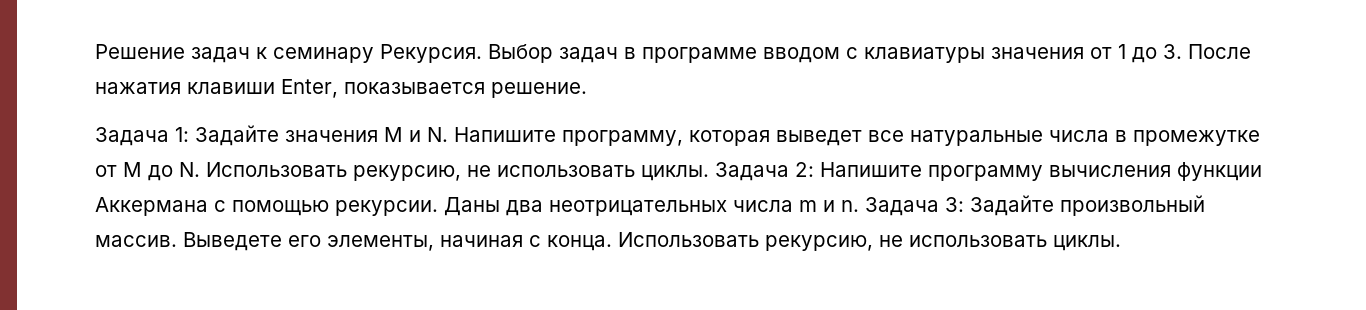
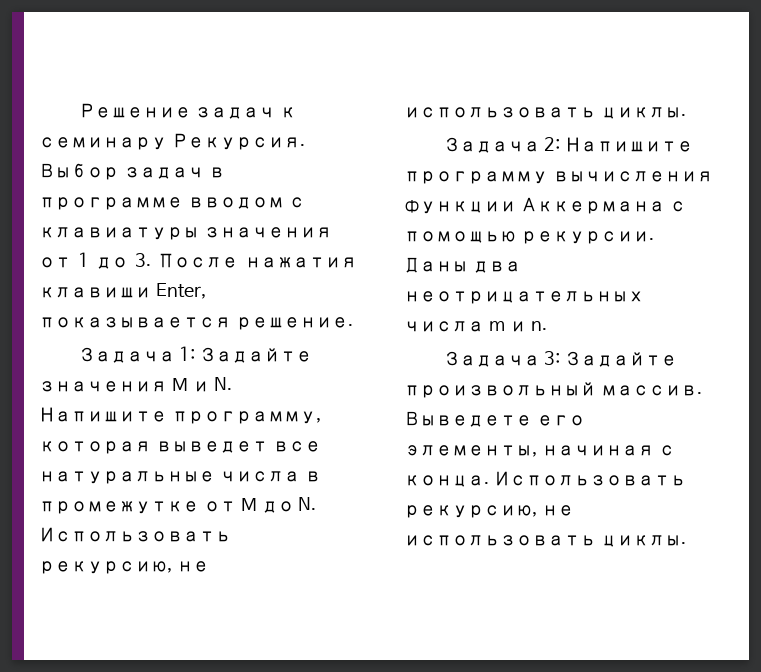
- Задача 1: Задайте значения M и N. Напишите программу, которая выведет все натуральные числа в промежутке от M до N. Использовать рекурсию, не использовать циклы. Задача 2: Напишите программу вычисления функции Аккермана с помощью рекурсии.
+ Задача 1: Задайте значения M и N. Напишите программу, которая выведет все натуральные числа в промежутке от M до N. Использовать рекурсию, не использовать циклы.
+ Задача 2: Напишите программу вычисления функции Аккермана с помощью рекурсии.
- Даны два неотрицательных числа m и n. Задача 3: Задайте произвольный массив.
+ Даны два неотрицательных числа m и n.
+ Задача 3: Задайте произвольный массив.

